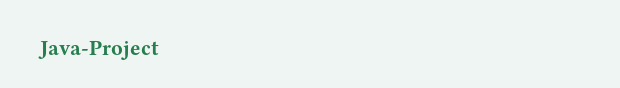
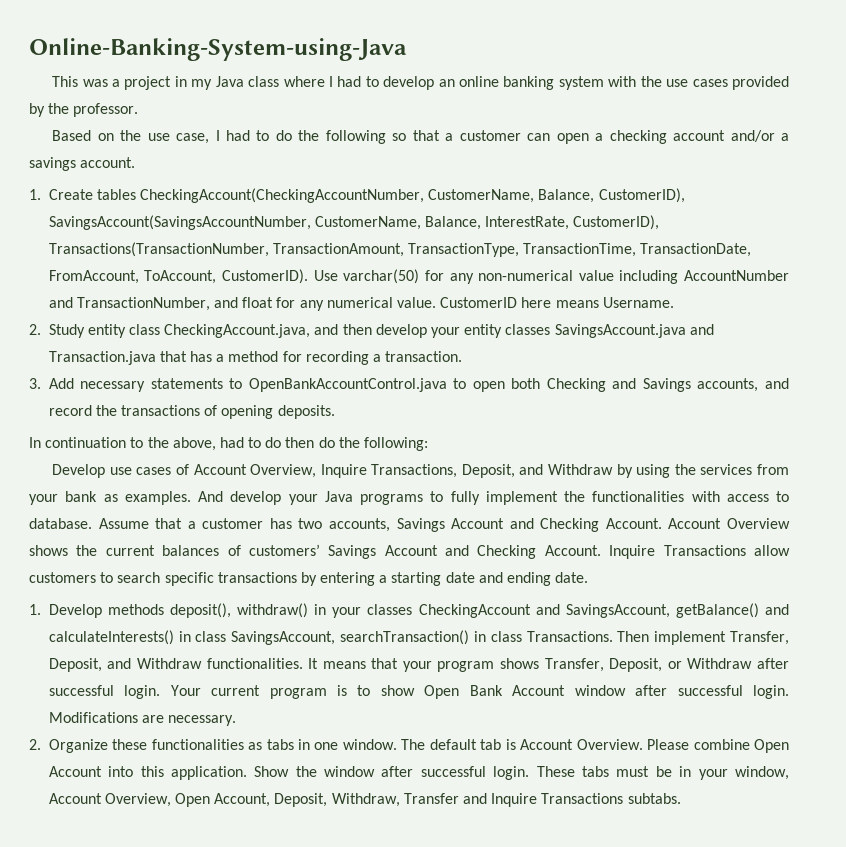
- Java-Project
+ Online-Banking-System-using-Java
+ This was a project in my Java class where I had to develop an online banking system with the use cases provided by the professor.
+ Based on the use case, I had to do the following so that a customer can open a checking account and/or a savings account.
+ 1. Create tables CheckingAccount(CheckingAccountNumber, CustomerName, Balance, CustomerID), SavingsAccount(SavingsAccountNumber, CustomerName, Balance, InterestRate, CustomerID), Transactions(TransactionNumber, TransactionAmount, TransactionType, TransactionTime, TransactionDate, FromAccount, ToAccount, CustomerID). Use varchar(50) for any non-numerical value including AccountNumber and TransactionNumber, and float for any numerical value. CustomerID here means Username.
+ 2. Study entity class CheckingAccount.java, and then develop your entity classes SavingsAccount.java and Transaction.java that has a method for recording a transaction.
+ 3. Add necessary statements to OpenBankAccountControl.java to open both Checking and Savings accounts, and record the transactions of opening deposits.
+ In continuation to the above, had to do then do the following:
+ Develop use cases of Account Overview, Inquire Transactions, Deposit, and Withdraw by using the services from your bank as examples. And develop your Java programs to fully implement the functionalities with access to database. Assume that a customer has two accounts, Savings Account and Checking Account. Account Overview shows the current balances of customers’ Savings Account and Checking Account. Inquire Transactions allow customers to search specific transactions by entering a starting date and ending date.
+ 1. Develop methods deposit(), withdraw() in your classes CheckingAccount and SavingsAccount, getBalance() and calculateInterests() in class SavingsAccount, searchTransaction() in class Transactions. Then implement Transfer, Deposit, and Withdraw functionalities. It means that your program shows Transfer, Deposit, or Withdraw after successful login. Your current program is to show Open Bank Account window after successful login. Modifications are necessary.
+ 2. Organize these functionalities as tabs in one window. The default tab is Account Overview. Please combine Open Account into this application. Show the window after successful login. These tabs must be in your window, Account Overview, Open Account, Deposit, Withdraw, Transfer and Inquire Transactions subtabs.

